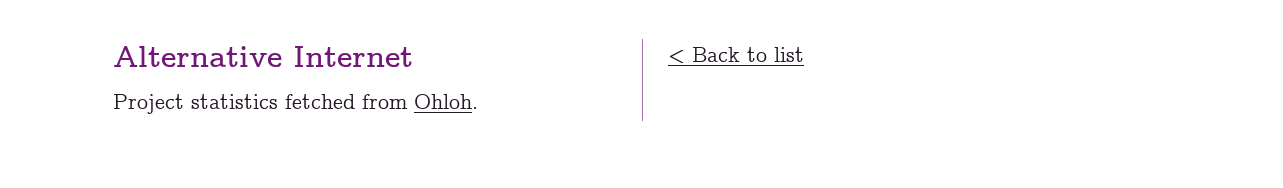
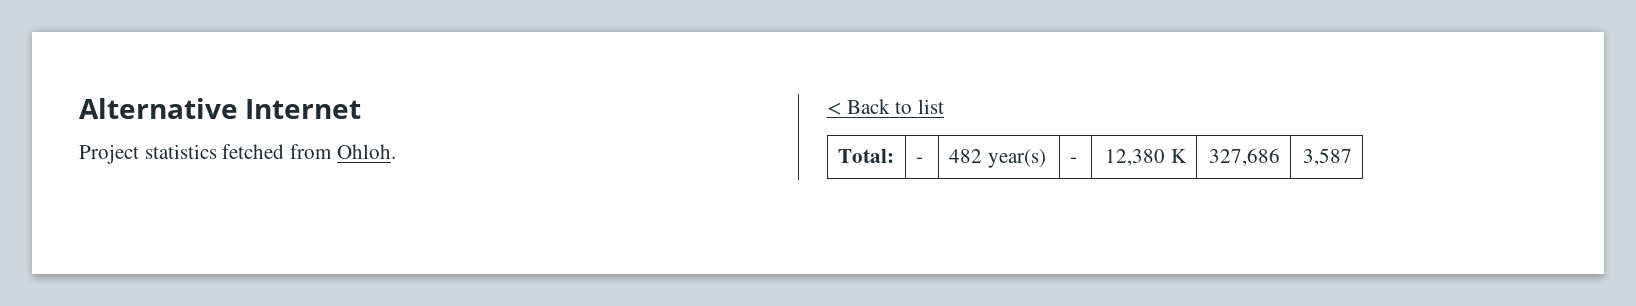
+ Total: | - | 482 year(s) | - | 12,380 K | 327,686 | 3,587

